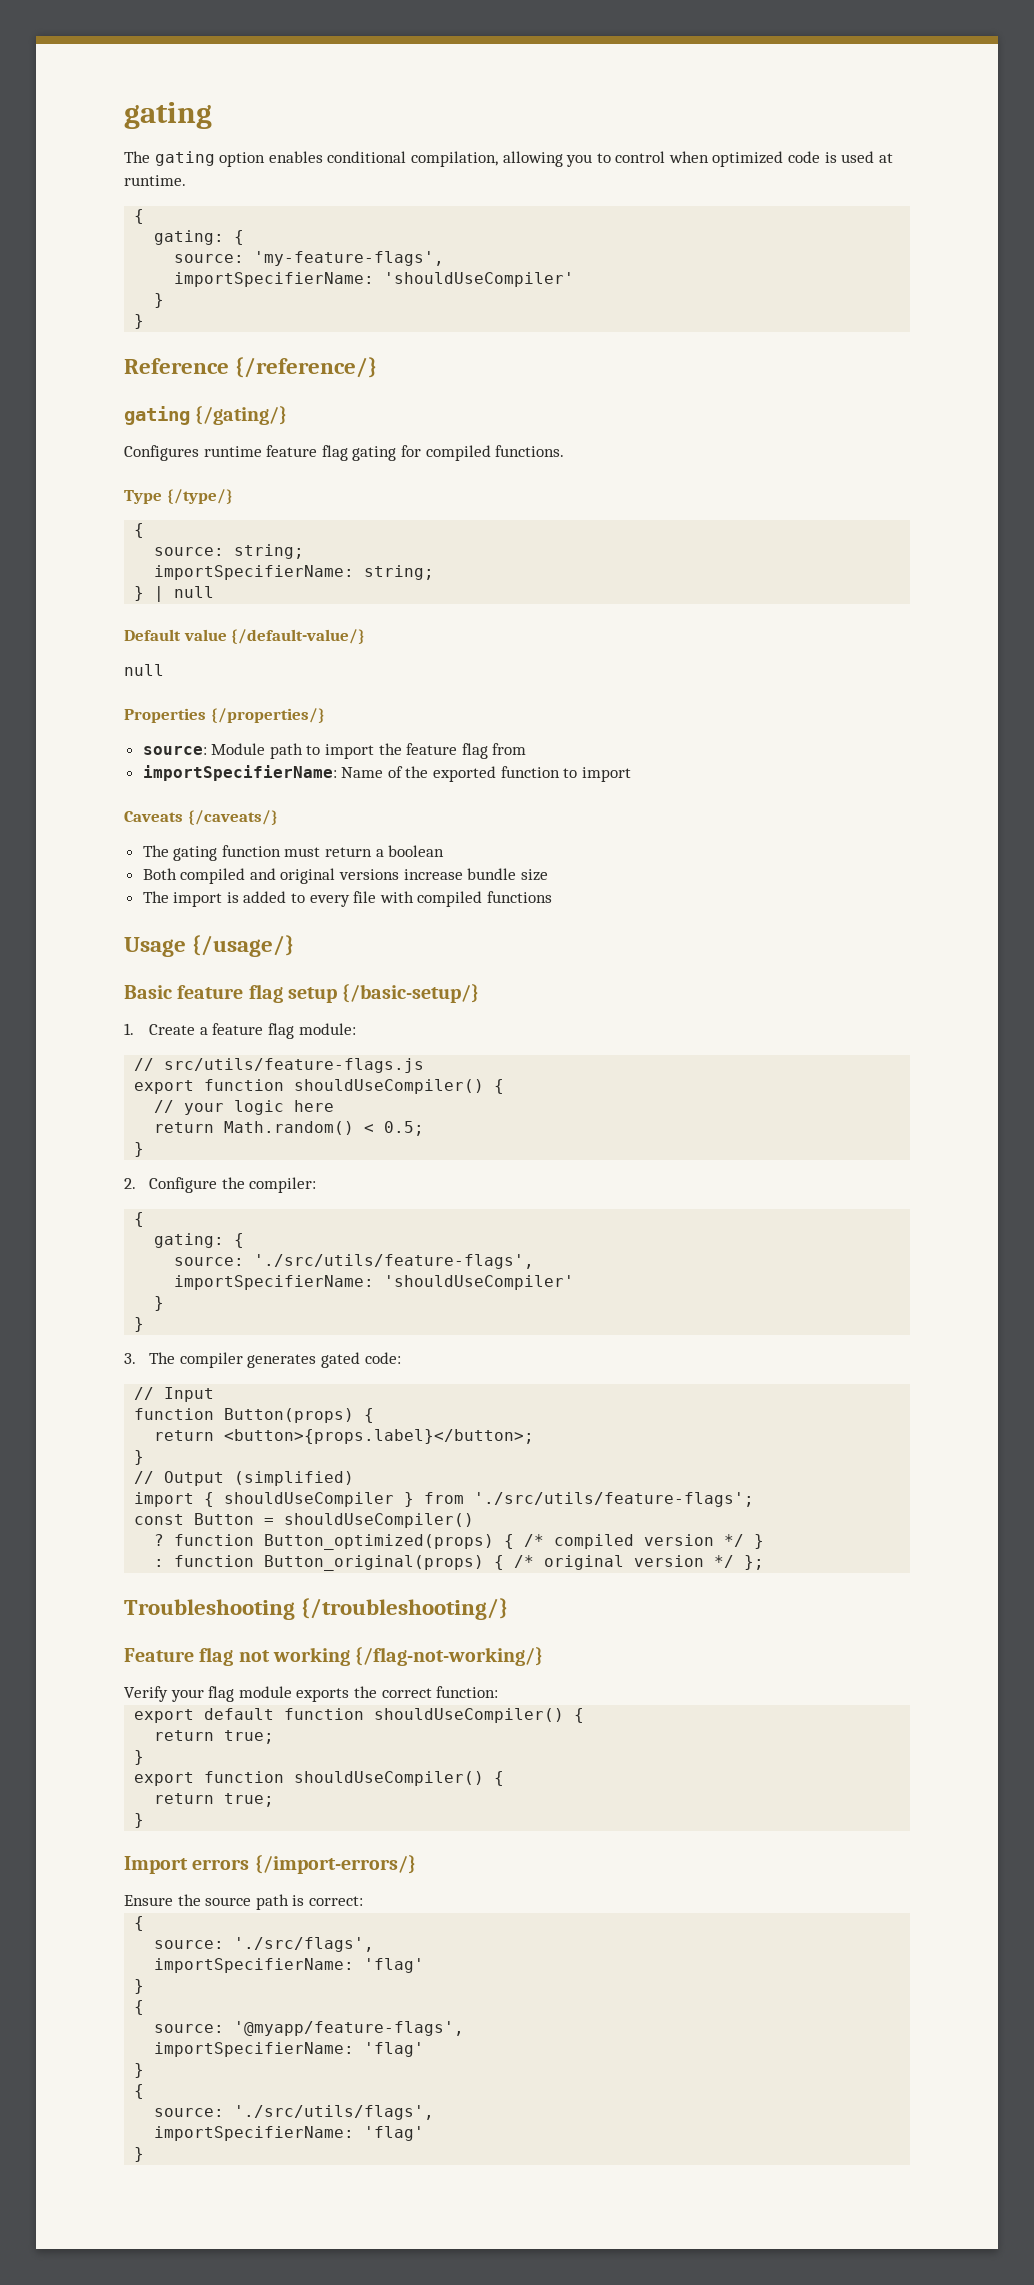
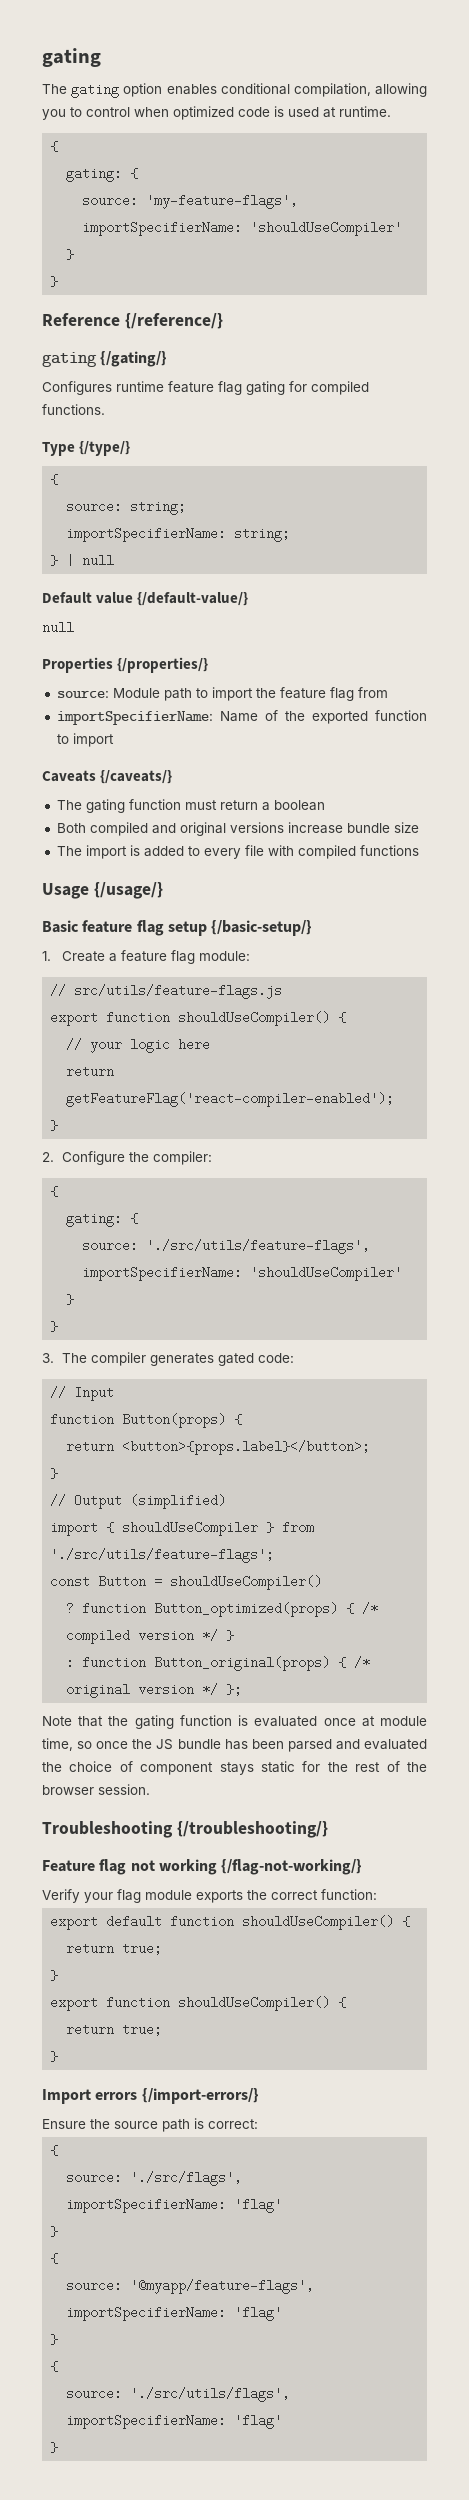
- return Math.random() < 0.5;
+ return getFeatureFlag('react-compiler-enabled');
+ Note that the gating function is evaluated once at module time, so once the JS bundle has been parsed and evaluated the choice of component stays static for the rest of the browser session.

